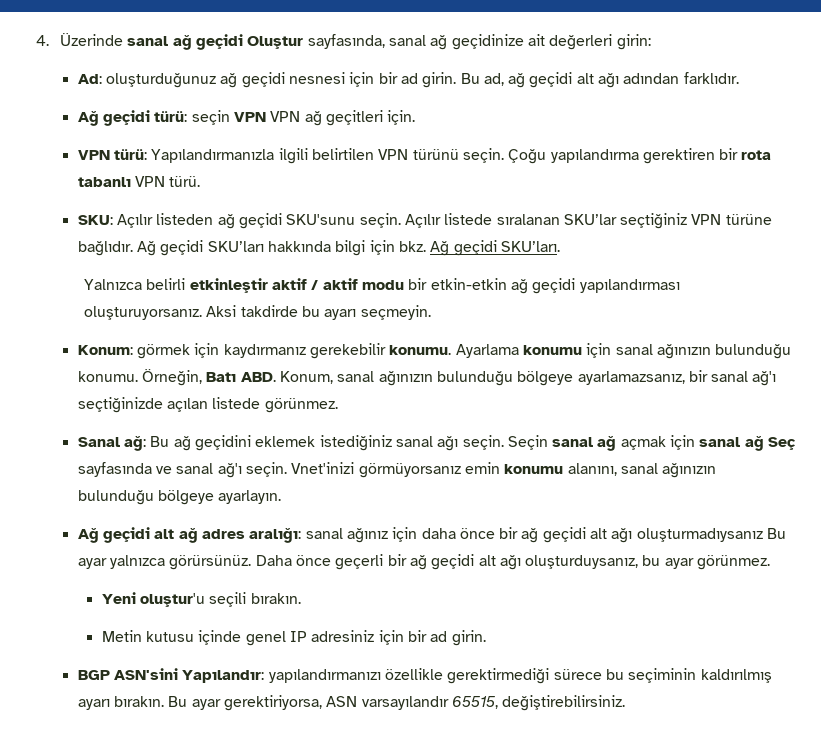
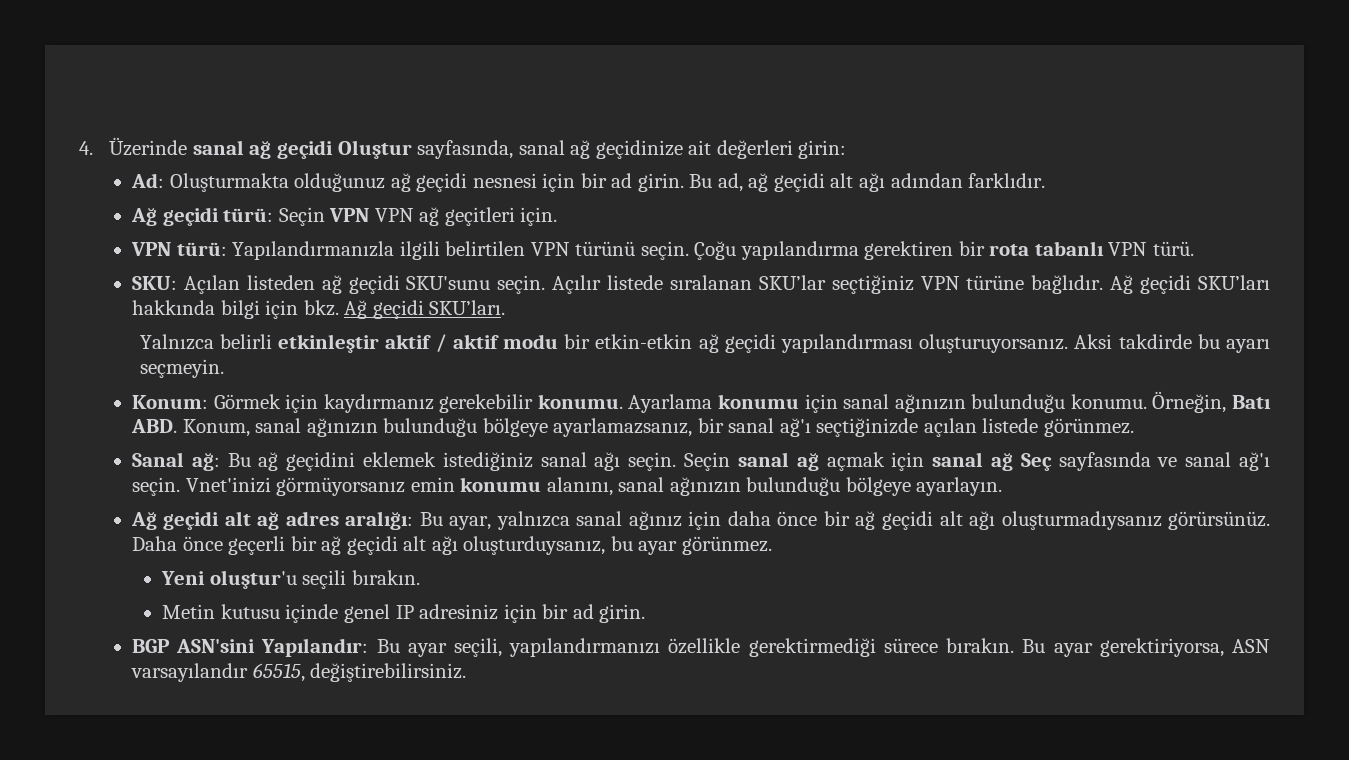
- Ad: oluşturduğunuz ağ geçidi nesnesi için bir ad girin.
+ Ad: Oluşturmakta olduğunuz ağ geçidi nesnesi için bir ad girin.
- Ağ geçidi türü: seçin VPN VPN ağ geçitleri için.
+ Ağ geçidi türü: Seçin VPN VPN ağ geçitleri için.
- SKU: Açılır listeden ağ geçidi SKU'sunu seçin.
+ SKU: Açılan listeden ağ geçidi SKU'sunu seçin.
- Konum: görmek için kaydırmanız gerekebilir konumu.
+ Konum: Görmek için kaydırmanız gerekebilir konumu.
- Ağ geçidi alt ağ adres aralığı: sanal ağınız için daha önce bir ağ geçidi alt ağı oluşturmadıysanız Bu ayar yalnızca görürsünüz.
+ Ağ geçidi alt ağ adres aralığı: Bu ayar, yalnızca sanal ağınız için daha önce bir ağ geçidi alt ağı oluşturmadıysanız görürsünüz.
- BGP ASN'sini Yapılandır: yapılandırmanızı özellikle gerektirmediği sürece bu seçiminin kaldırılmış ayarı bırakın.
+ BGP ASN'sini Yapılandır: Bu ayar seçili, yapılandırmanızı özellikle gerektirmediği sürece bırakın.

